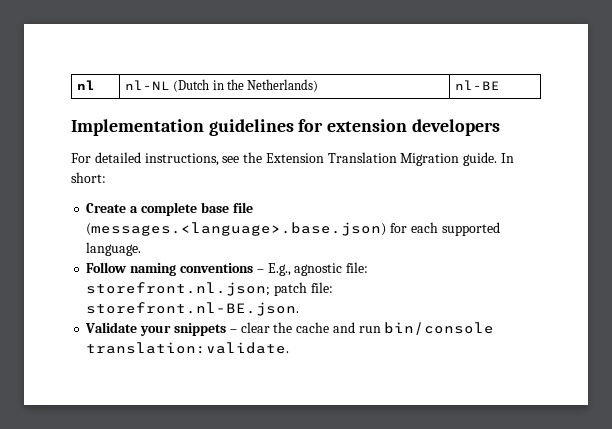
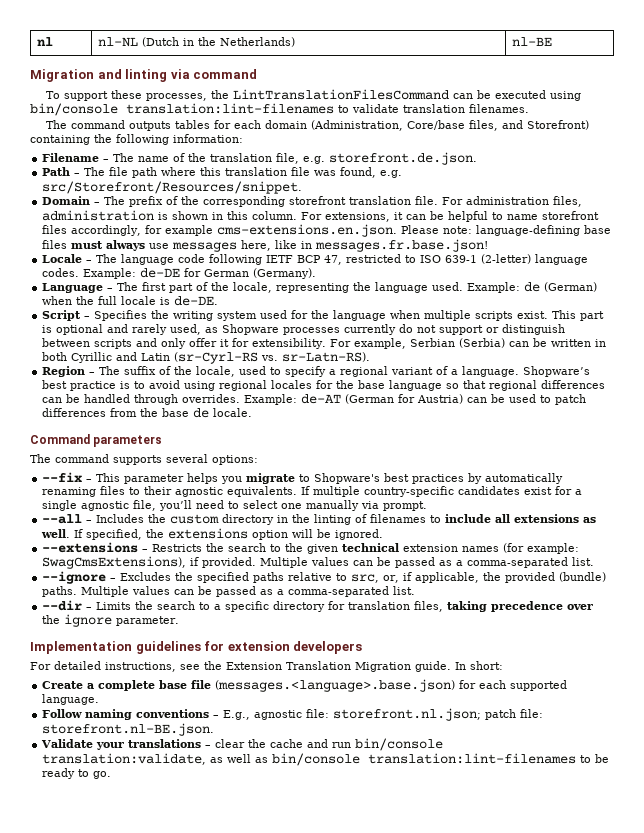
+ Migration and linting via command
+ To support these processes, the LintTranslationFilesCommand can be executed using bin/console translation:lint-filenames to validate translation filenames.
+ The command outputs tables for each domain (Administration, Core/base files, and Storefront) containing the following information:
+ Filename – The name of the translation file, e.g. storefront.de.json.
+ Path – The file path where this translation file was found, e.g. src/Storefront/Resources/snippet.
+ Domain – The prefix of the corresponding storefront translation file. For administration files, administration is shown in this column. For extensions, it can be helpful to name storefront files accordingly, for example cms-extensions.en.json. Please note: language-defining base files must always use messages here, like in messages.fr.base.json!
+ Locale – The language code following IETF BCP 47, restricted to ISO 639-1 (2-letter) language codes. Example: de-DE for German (Germany).
+ Language – The first part of the locale, representing the language used. Example: de (German) when the full locale is de-DE.
+ Script – Specifies the writing system used for the language when multiple scripts exist. This part is optional and rarely used, as Shopware processes currently do not support or distinguish between scripts and only offer it for extensibility. For example, Serbian (Serbia) can be written in both Cyrillic and Latin (sr-Cyrl-RS vs. sr-Latn-RS).
+ Region – The suffix of the locale, used to specify a regional variant of a language. Shopware’s best practice is to avoid using regional locales for the base language so that regional differences can be handled through overrides. Example: de-AT (German for Austria) can be used to patch differences from the base de locale.
+ Command parameters
+ The command supports several options:
+ --fix – This parameter helps you migrate to Shopware's best practices by automatically renaming files to their agnostic equivalents. If multiple country-specific candidates exist for a single agnostic file, you’ll need to select one manually via prompt.
+ --all – Includes the custom directory in the linting of filenames to include all extensions as well. If specified, the extensions option will be ignored.
+ --extensions – Restricts the search to the given technical extension names (for example: SwagCmsExtensions), if provided. Multiple values can be passed as a comma-separated list.
+ --ignore – Excludes the specified paths relative to src, or, if applicable, the provided (bundle) paths. Multiple values can be passed as a comma-separated list.
+ --dir – Limits the search to a specific directory for translation files, taking precedence over the ignore parameter.
- Validate your snippets – clear the cache and run bin/console translation:validate.
+ Validate your translations – clear the cache and run bin/console translation:validate, as well as bin/console translation:lint-filenames to be ready to go.

